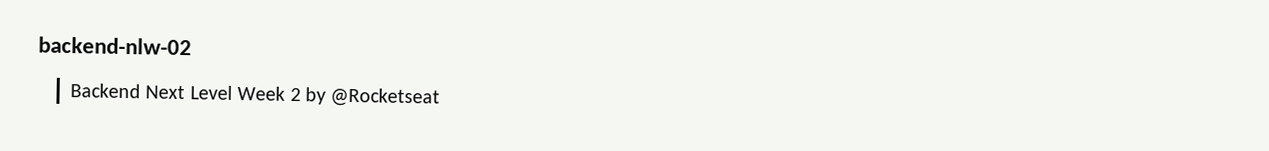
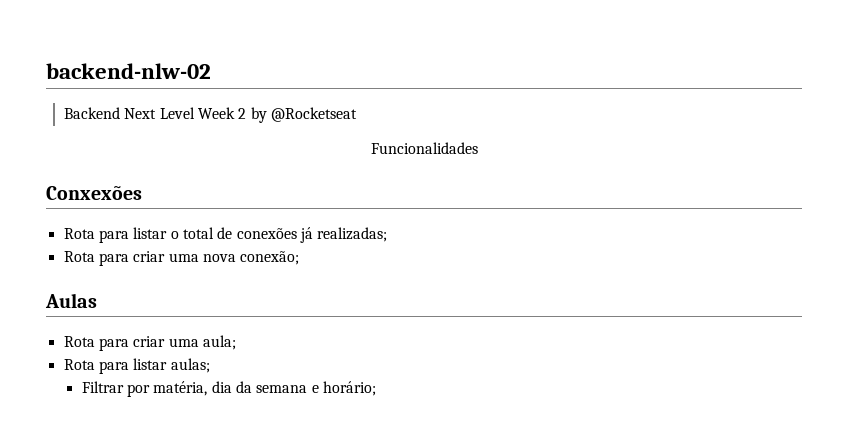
+ Funcionalidades
+ Conxexões
+ Rota para listar o total de conexões já realizadas;
+ Rota para criar uma nova conexão;
+ Aulas
+ Rota para criar uma aula;
+ Rota para listar aulas;
+ Filtrar por matéria, dia da semana e horário;

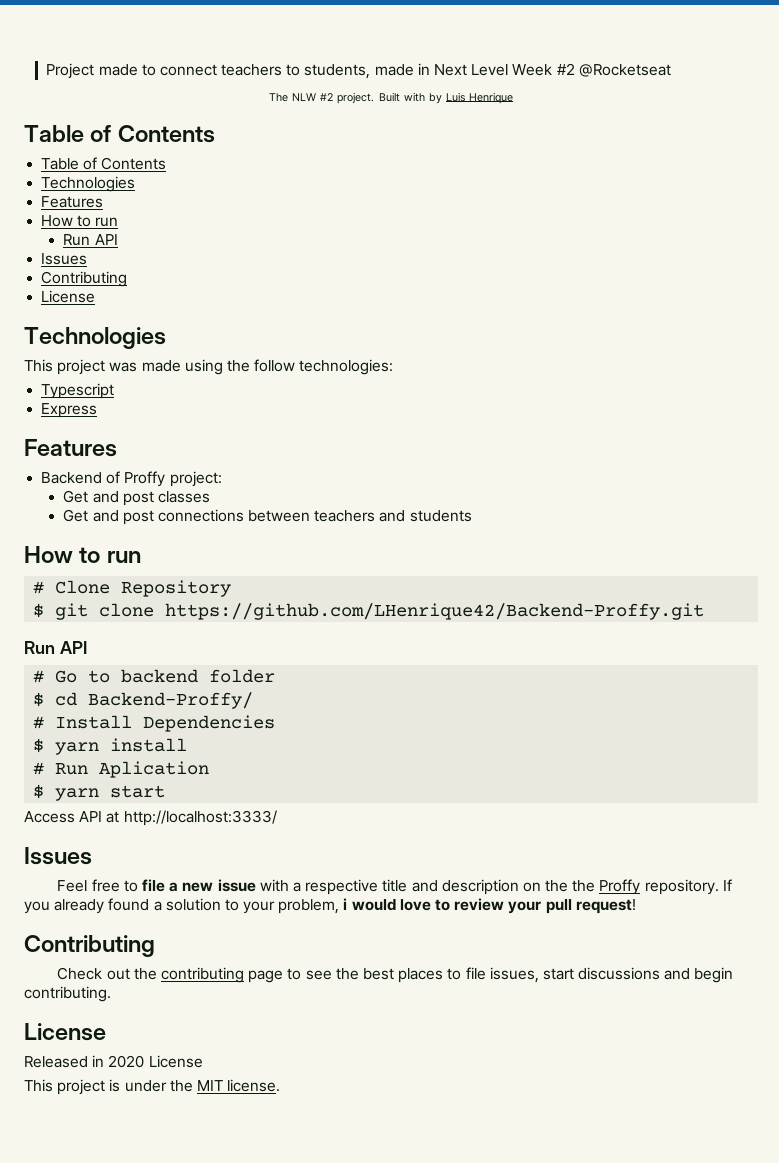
- backend-nlw-02
- Backend Next Level Week 2 by @Rocketseat
+ Project made to connect teachers to students, made in Next Level Week #2 @Rocketseat
- Funcionalidades
- Conxexões
- Rota para listar o total de conexões já realizadas;
- Rota para criar uma nova conexão;
- Aulas
- Rota para criar uma aula;
- Rota para listar aulas;
- Filtrar por matéria, dia da semana e horário;
+ The NLW #2 project. Built with by Luis Henrique
+ Table of Contents
+ Table of Contents
+ Technologies
+ Features
+ How to run
+ Run API
+ Issues
+ Contributing
+ License
+ Technologies
+ This project was made using the follow technologies:
+ Typescript
+ Express
+ Features
+ Backend of Proffy project:
+ Get and post classes
+ Get and post connections between teachers and students
+ How to run
+ # Clone Repository
+ $ git clone https://github.com/LHenrique42/Backend-Proffy.git
+ Run API
+ # Go to backend folder
+ $ cd Backend-Proffy/
+ # Install Dependencies
+ $ yarn install
+ # Run Aplication
+ $ yarn start
+ Access API at http://localhost:3333/
+ Issues
+ Feel free to file a new issue with a respective title and description on the the Proffy repository. If you already found a solution to your problem, i would love to review your pull request!
+ Contributing
+ Check out the contributing page to see the best places to file issues, start discussions and begin contributing.
+ License
+ Released in 2020 License
+ This project is under the MIT license.

